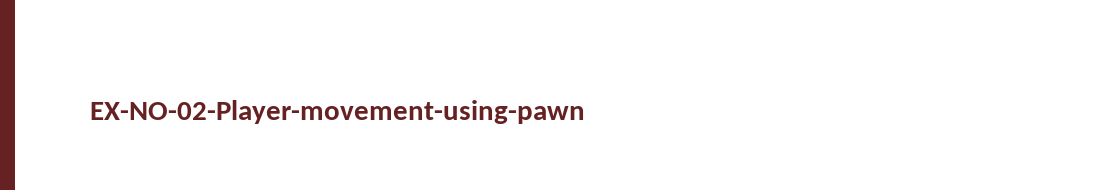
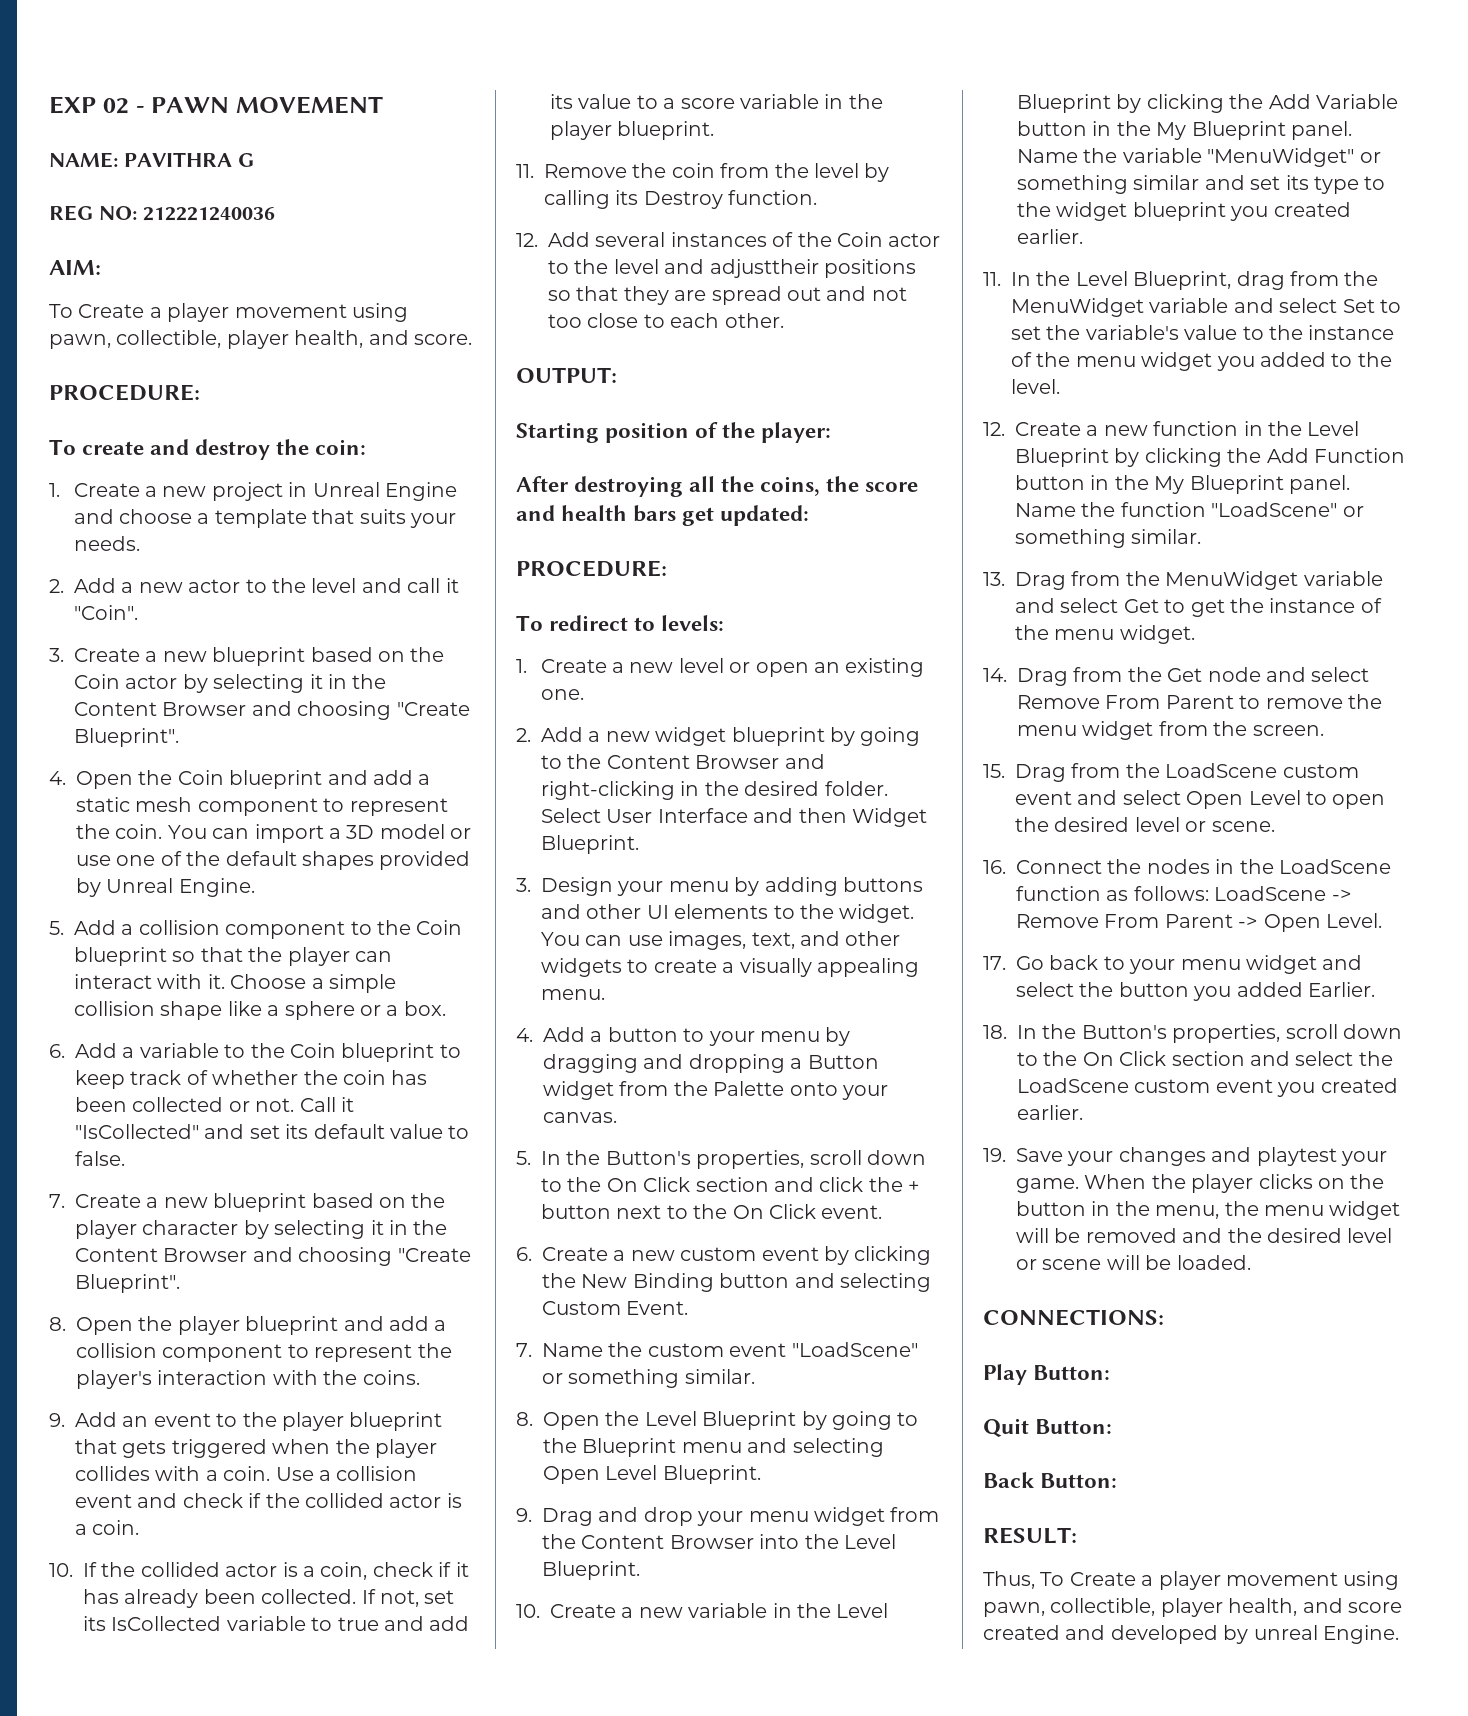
- EX-NO-02-Player-movement-using-pawn
+ EXP 02 - PAWN MOVEMENT
+ NAME: PAVITHRA G
+ REG NO: 212221240036
+ AIM:
+ To Create a player movement using pawn, collectible, player health, and score.
+ PROCEDURE:
+ To create and destroy the coin:
+ 1. Create a new project in Unreal Engine and choose a template that suits your needs.
+ 2. Add a new actor to the level and call it "Coin".
+ 3. Create a new blueprint based on the Coin actor by selecting it in the Content Browser and choosing "Create Blueprint".
+ 4. Open the Coin blueprint and add a static mesh component to represent the coin. You can import a 3D model or use one of the default shapes provided by Unreal Engine.
+ 5. Add a collision component to the Coin blueprint so that the player can interact with it. Choose a simple collision shape like a sphere or a box.
+ 6. Add a variable to the Coin blueprint to keep track of whether the coin has been collected or not. Call it "IsCollected" and set its default value to false.
+ 7. Create a new blueprint based on the player character by selecting it in the Content Browser and choosing "Create Blueprint".
+ 8. Open the player blueprint and add a collision component to represent the player's interaction with the coins.
+ 9. Add an event to the player blueprint that gets triggered when the player collides with a coin. Use a collision event and check if the collided actor is a coin.
+ 10. If the collided actor is a coin, check if it has already been collected. If not, set its IsCollected variable to true and add its value to a score variable in the player blueprint.
+ 11. Remove the coin from the level by calling its Destroy function.
+ 12. Add several instances of the Coin actor to the level and adjusttheir positions so that they are spread out and not too close to each other.
+ OUTPUT:
+ Starting position of the player:
+ After destroying all the coins, the score and health bars get updated:
+ PROCEDURE:
+ To redirect to levels:
+ 1. Create a new level or open an existing one.
+ 2. Add a new widget blueprint by going to the Content Browser and right-clicking in the desired folder. Select User Interface and then Widget Blueprint.
+ 3. Design your menu by adding buttons and other UI elements to the widget. You can use images, text, and other widgets to create a visually appealing menu.
+ 4. Add a button to your menu by dragging and dropping a Button widget from the Palette onto your canvas.
+ 5. In the Button's properties, scroll down to the On Click section and click the + button next to the On Click event.
+ 6. Create a new custom event by clicking the New Binding button and selecting Custom Event.
+ 7. Name the custom event "LoadScene" or something similar.
+ 8. Open the Level Blueprint by going to the Blueprint menu and selecting Open Level Blueprint.
+ 9. Drag and drop your menu widget from the Content Browser into the Level Blueprint.
+ 10. Create a new variable in the Level Blueprint by clicking the Add Variable button in the My Blueprint panel. Name the variable "MenuWidget" or something similar and set its type to the widget blueprint you created earlier.
+ 11. In the Level Blueprint, drag from the MenuWidget variable and select Set to set the variable's value to the instance of the menu widget you added to the level.
+ 12. Create a new function in the Level Blueprint by clicking the Add Function button in the My Blueprint panel. Name the function "LoadScene" or something similar.
+ 13. Drag from the MenuWidget variable and select Get to get the instance of the menu widget.
+ 14. Drag from the Get node and select Remove From Parent to remove the menu widget from the screen.
+ 15. Drag from the LoadScene custom event and select Open Level to open the desired level or scene.
+ 16. Connect the nodes in the LoadScene function as follows: LoadScene -> Remove From Parent -> Open Level.
+ 17. Go back to your menu widget and select the button you added Earlier.
+ 18. In the Button's properties, scroll down to the On Click section and select the LoadScene custom event you created earlier.
+ 19. Save your changes and playtest your game. When the player clicks on the button in the menu, the menu widget will be removed and the desired level or scene will be loaded.
+ CONNECTIONS:
+ Play Button:
+ Quit Button:
+ Back Button:
+ RESULT:
+ Thus, To Create a player movement using pawn, collectible, player health, and score created and developed by unreal Engine.

